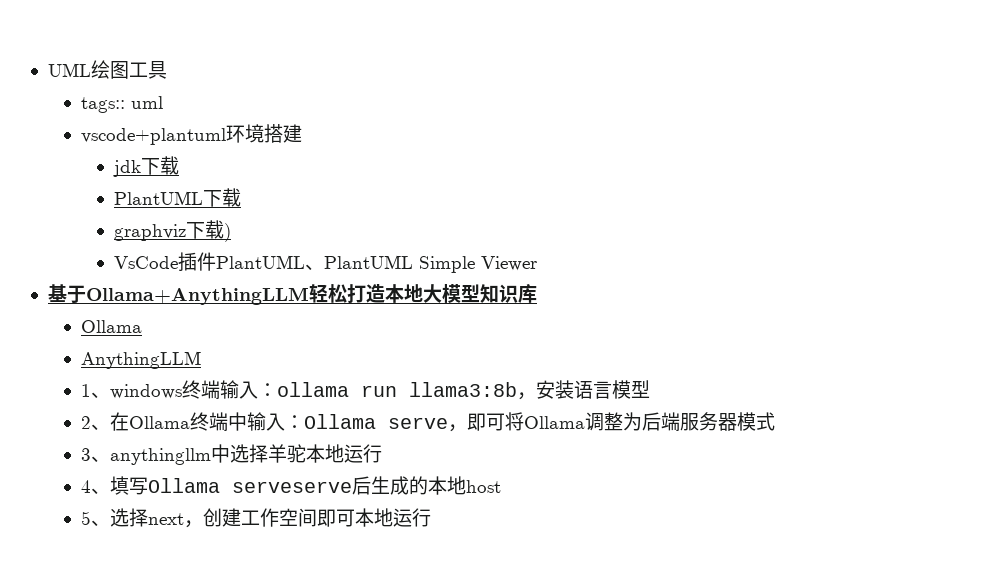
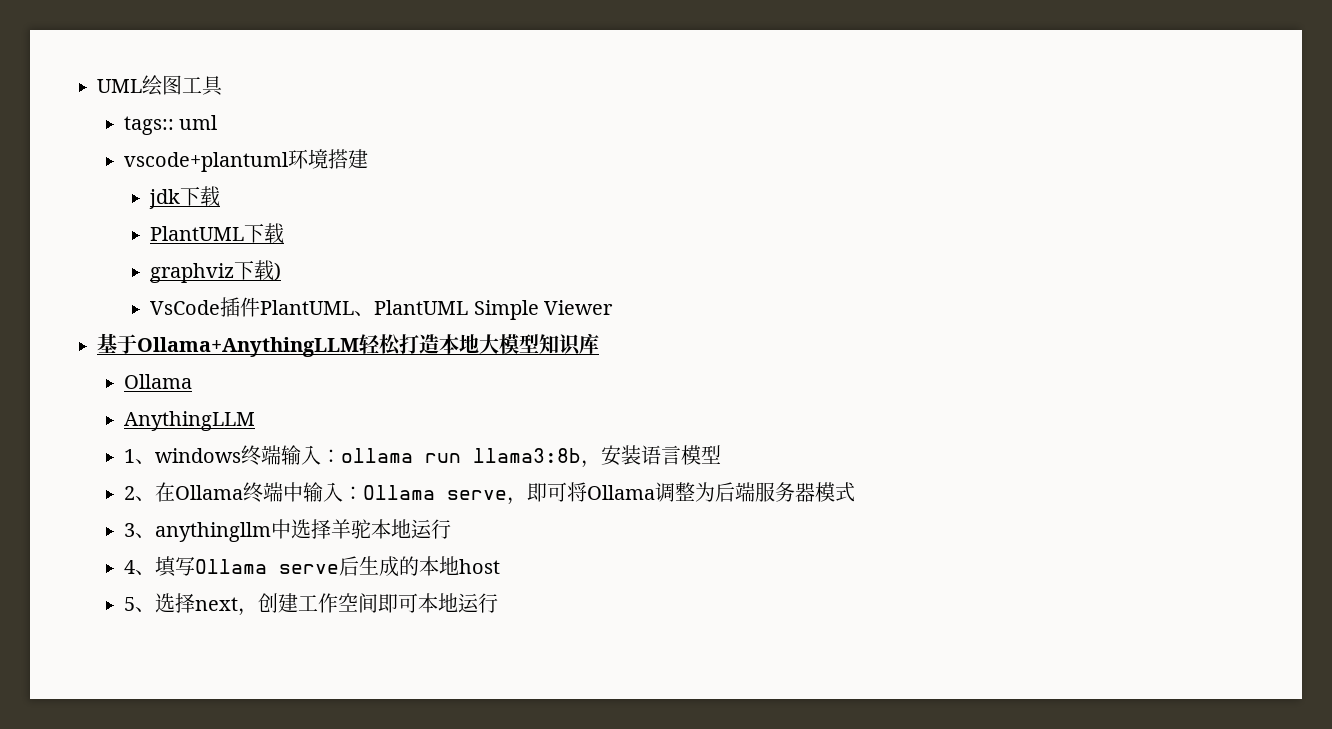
- 4、填写Ollama serveserve后生成的本地host
+ 4、填写Ollama serve后生成的本地host

